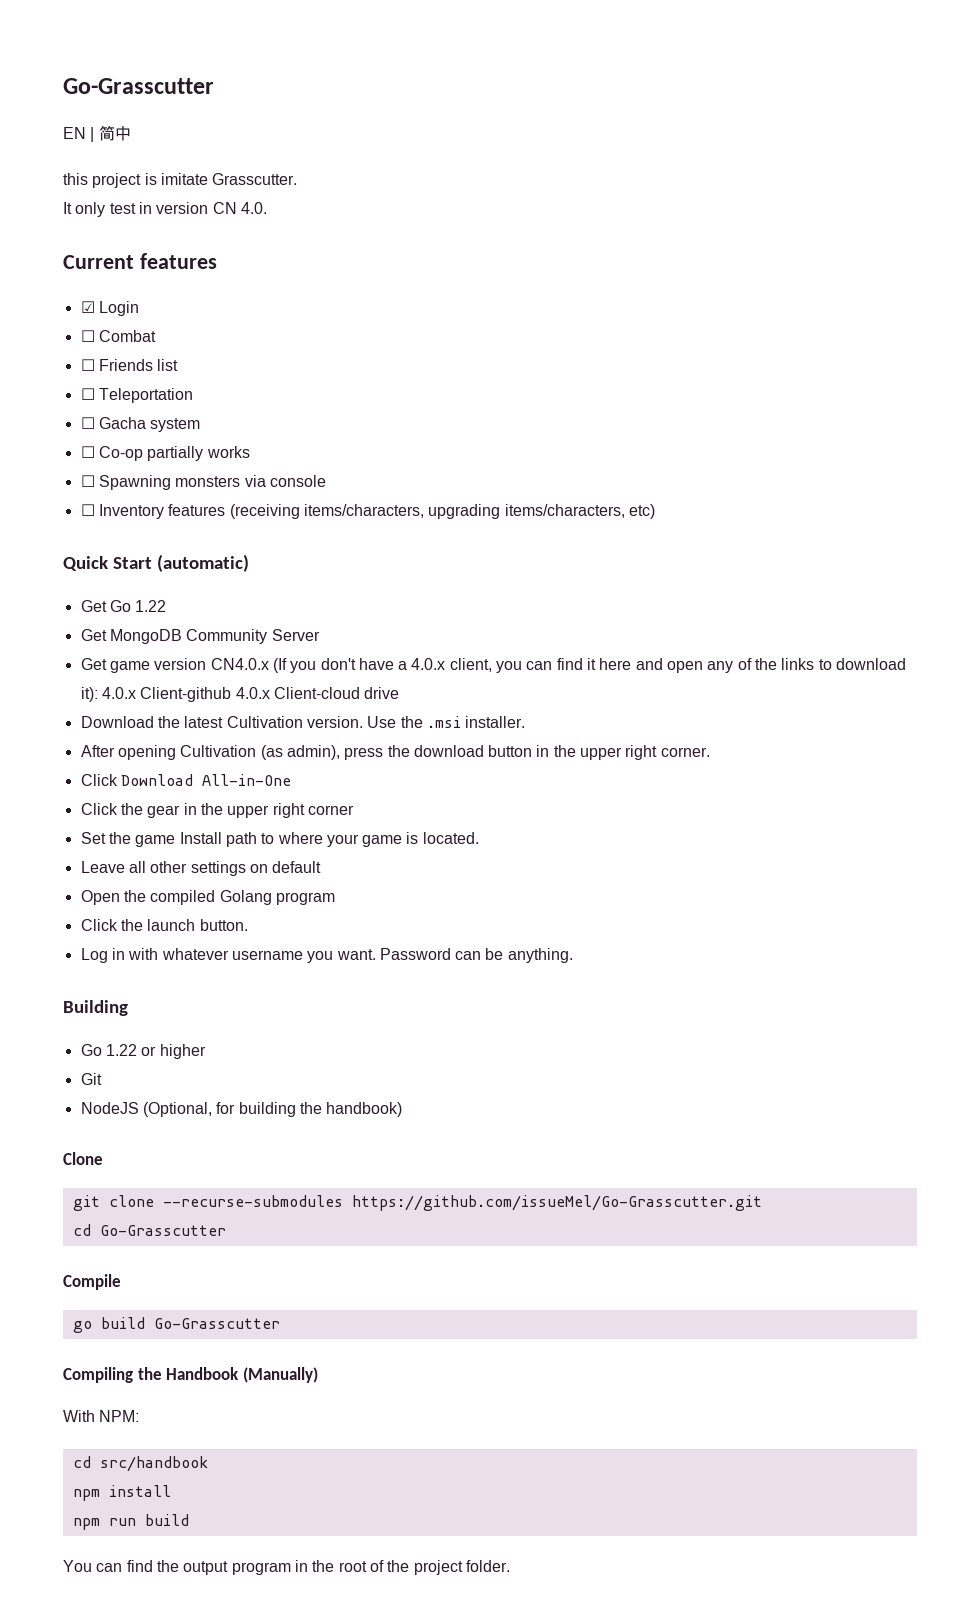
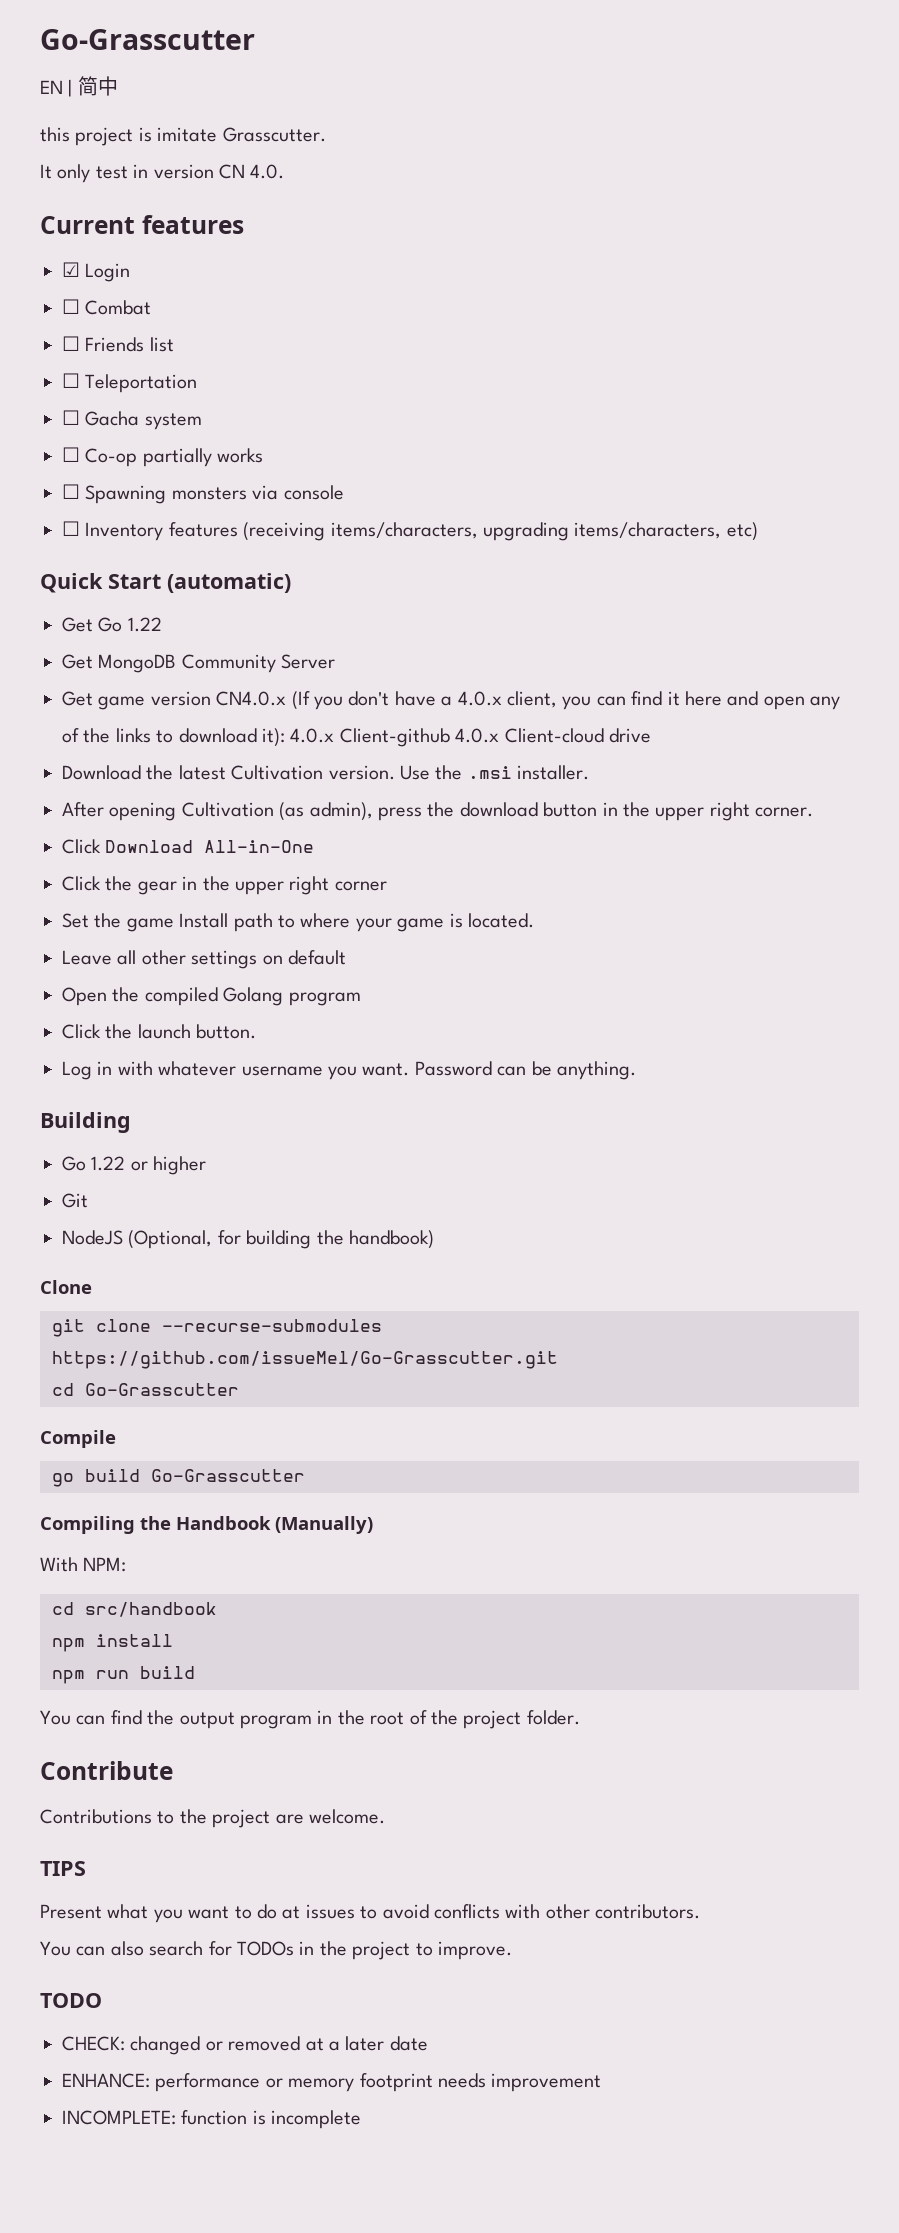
+ Contribute
+ Contributions to the project are welcome.
+ TIPS
+ Present what you want to do at issues to avoid conflicts with other contributors.
+ You can also search for TODOs in the project to improve.
+ TODO
+ CHECK: changed or removed at a later date
+ ENHANCE: performance or memory footprint needs improvement
+ INCOMPLETE: function is incomplete

